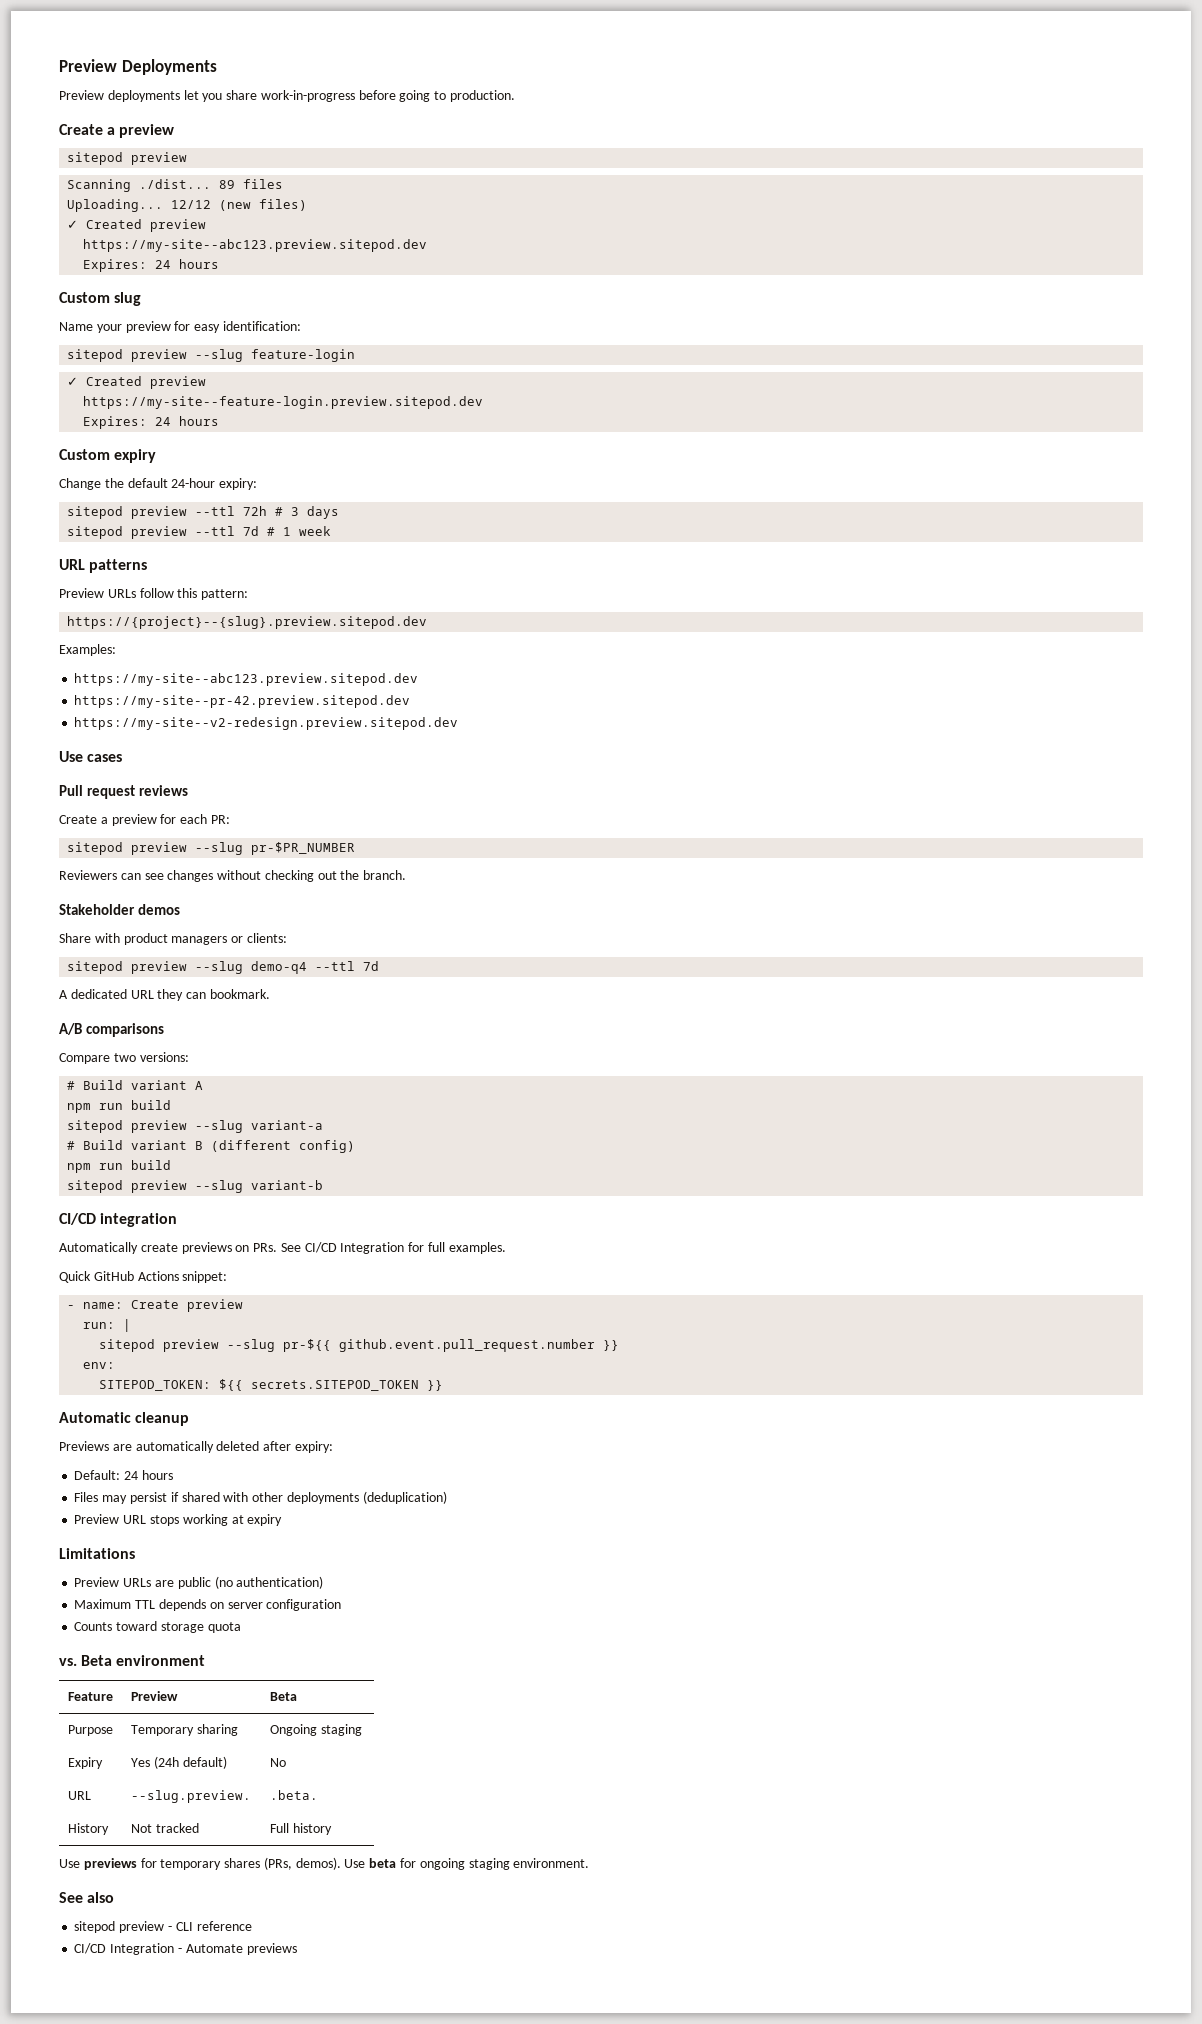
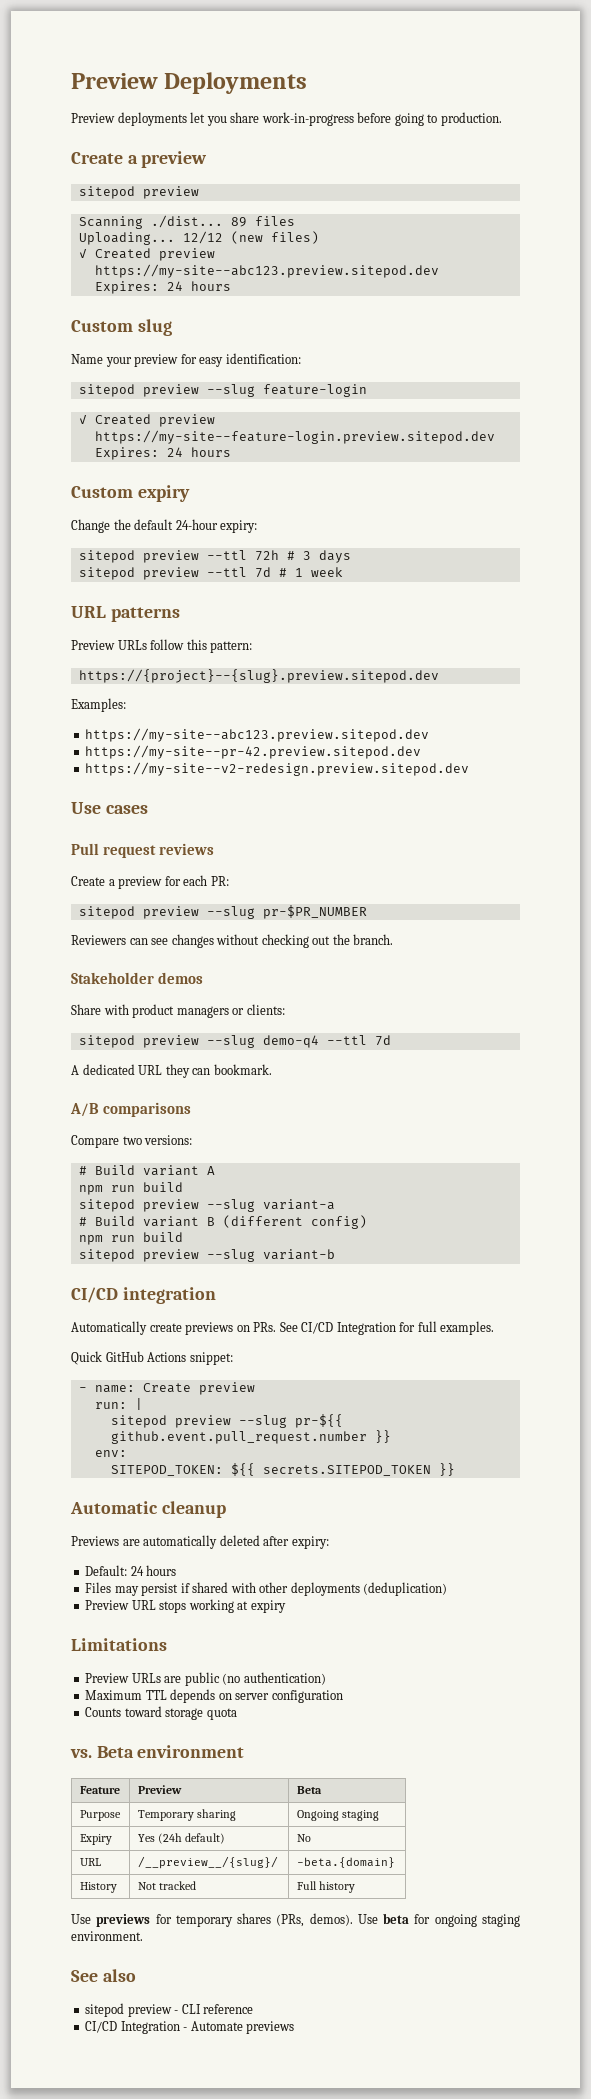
- URL | --slug.preview. | .beta.
+ URL | /__preview__/{slug}/ | -beta.{domain}

